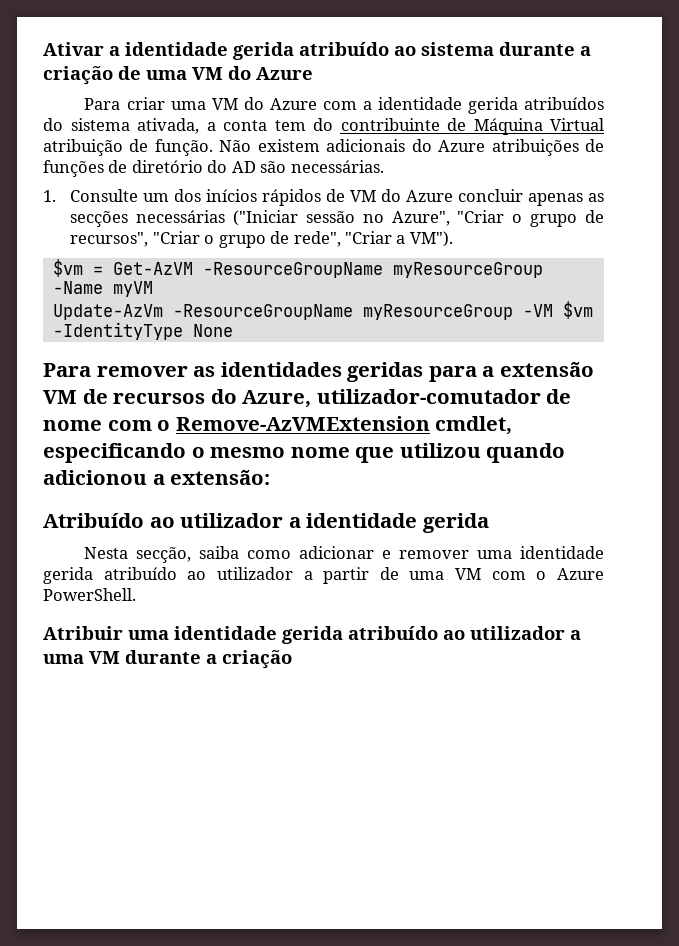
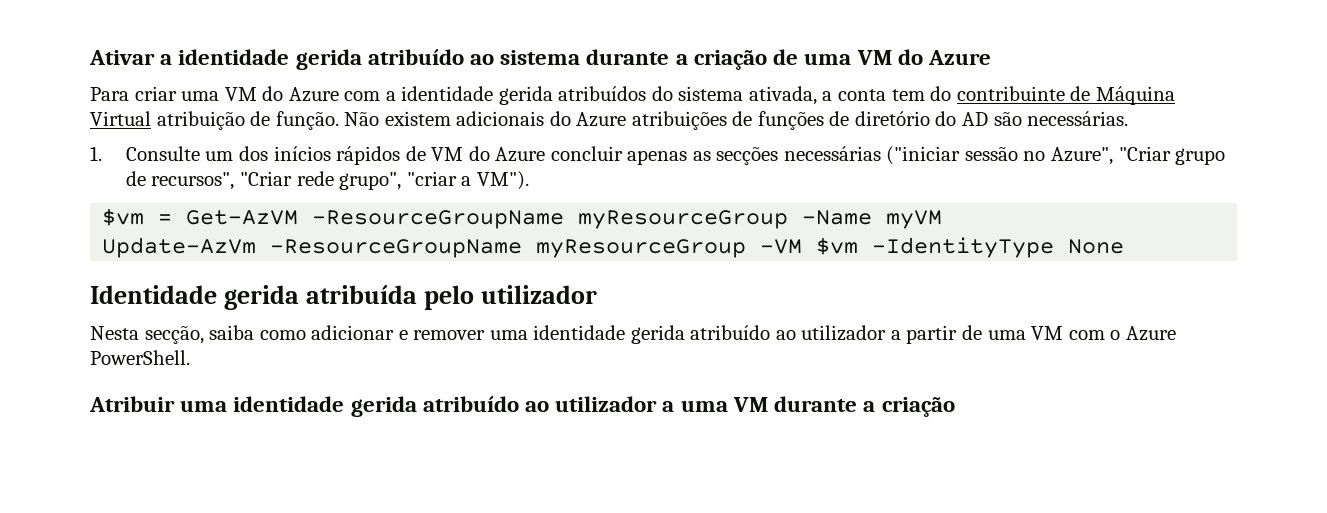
- 1. Consulte um dos inícios rápidos de VM do Azure concluir apenas as secções necessárias ("Iniciar sessão no Azure", "Criar o grupo de recursos", "Criar o grupo de rede", "Criar a VM").
+ 1. Consulte um dos inícios rápidos de VM do Azure concluir apenas as secções necessárias ("iniciar sessão no Azure", "Criar grupo de recursos", "Criar rede grupo", "criar a VM").
- Para remover as identidades geridas para a extensão VM de recursos do Azure, utilizador-comutador de nome com o Remove-AzVMExtension cmdlet, especificando o mesmo nome que utilizou quando adicionou a extensão:
- Atribuído ao utilizador a identidade gerida
+ Identidade gerida atribuída pelo utilizador

